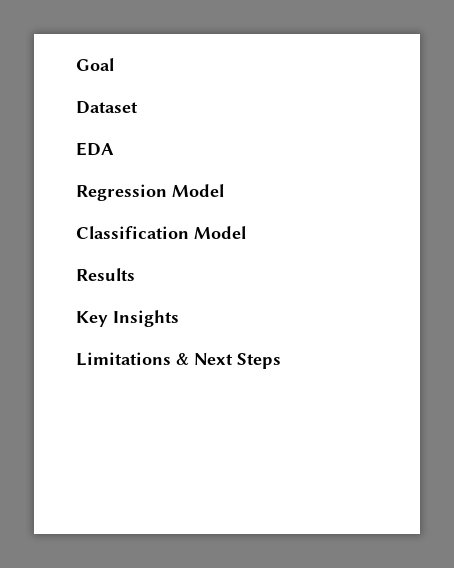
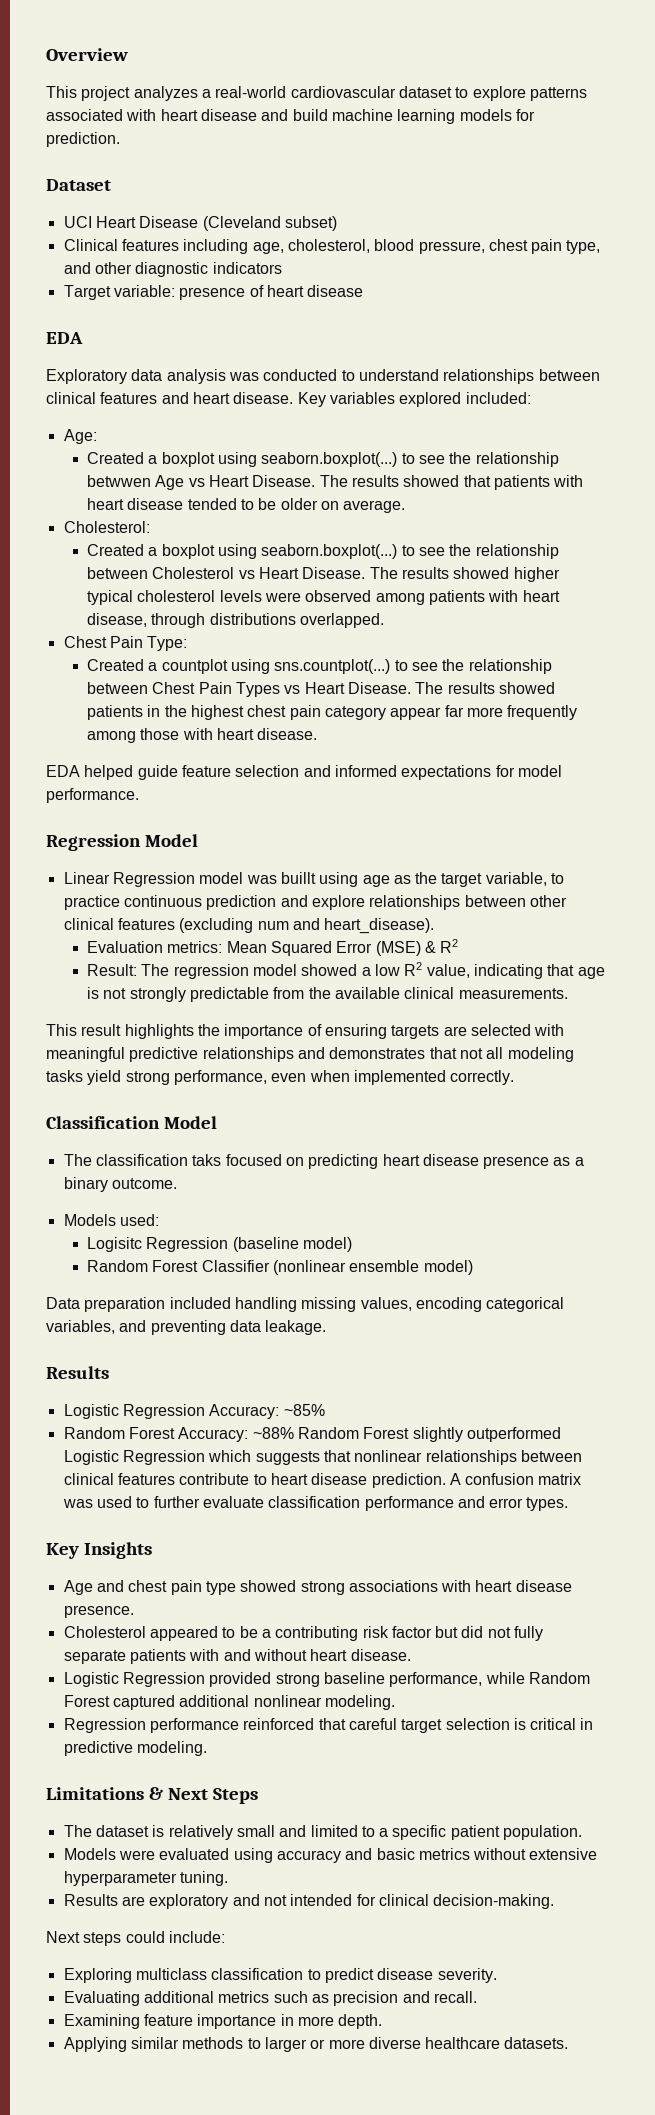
- Goal
+ Overview
+ This project analyzes a real-world cardiovascular dataset to explore patterns associated with heart disease and build machine learning models for prediction.
  Dataset
+ UCI Heart Disease (Cleveland subset)
+ Clinical features including age, cholesterol, blood pressure, chest pain type, and other diagnostic indicators
+ Target variable: presence of heart disease
  EDA
+ Exploratory data analysis was conducted to understand relationships between clinical features and heart disease. Key variables explored included:
+ Age:
+ Created a boxplot using seaborn.boxplot(...) to see the relationship betwwen Age vs Heart Disease. The results showed that patients with heart disease tended to be older on average.
+ Cholesterol:
+ Created a boxplot using seaborn.boxplot(...) to see the relationship between Cholesterol vs Heart Disease. The results showed higher typical cholesterol levels were observed among patients with heart disease, through distributions overlapped.
+ Chest Pain Type:
+ Created a countplot using sns.countplot(...) to see the relationship between Chest Pain Types vs Heart Disease. The results showed patients in the highest chest pain category appear far more frequently among those with heart disease.
+ EDA helped guide feature selection and informed expectations for model performance.
  Regression Model
+ Linear Regression model was buillt using age as the target variable, to practice continuous prediction and explore relationships between other clinical features (excluding num and heart_disease).
+ Evaluation metrics: Mean Squared Error (MSE) & R2
+ Result: The regression model showed a low R2 value, indicating that age is not strongly predictable from the available clinical measurements.
+ This result highlights the importance of ensuring targets are selected with meaningful predictive relationships and demonstrates that not all modeling tasks yield strong performance, even when implemented correctly.
  Classification Model
+ The classification taks focused on predicting heart disease presence as a binary outcome.
+ Models used:
+ Logisitc Regression (baseline model)
+ Random Forest Classifier (nonlinear ensemble model)
+ Data preparation included handling missing values, encoding categorical variables, and preventing data leakage.
  Results
+ Logistic Regression Accuracy: ~85%
+ Random Forest Accuracy: ~88% Random Forest slightly outperformed Logistic Regression which suggests that nonlinear relationships between clinical features contribute to heart disease prediction. A confusion matrix was used to further evaluate classification performance and error types.
  Key Insights
+ Age and chest pain type showed strong associations with heart disease presence.
+ Cholesterol appeared to be a contributing risk factor but did not fully separate patients with and without heart disease.
+ Logistic Regression provided strong baseline performance, while Random Forest captured additional nonlinear modeling.
+ Regression performance reinforced that careful target selection is critical in predictive modeling.
  Limitations & Next Steps
+ The dataset is relatively small and limited to a specific patient population.
+ Models were evaluated using accuracy and basic metrics without extensive hyperparameter tuning.
+ Results are exploratory and not intended for clinical decision-making.
+ Next steps could include:
+ Exploring multiclass classification to predict disease severity.
+ Evaluating additional metrics such as precision and recall.
+ Examining feature importance in more depth.
+ Applying similar methods to larger or more diverse healthcare datasets.

